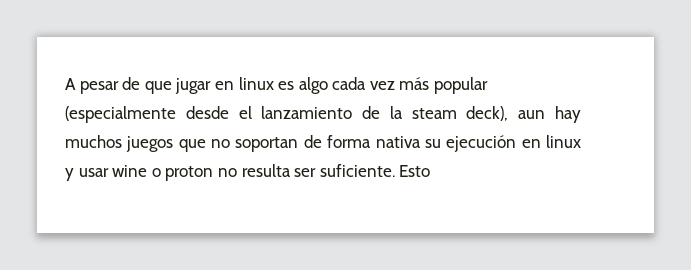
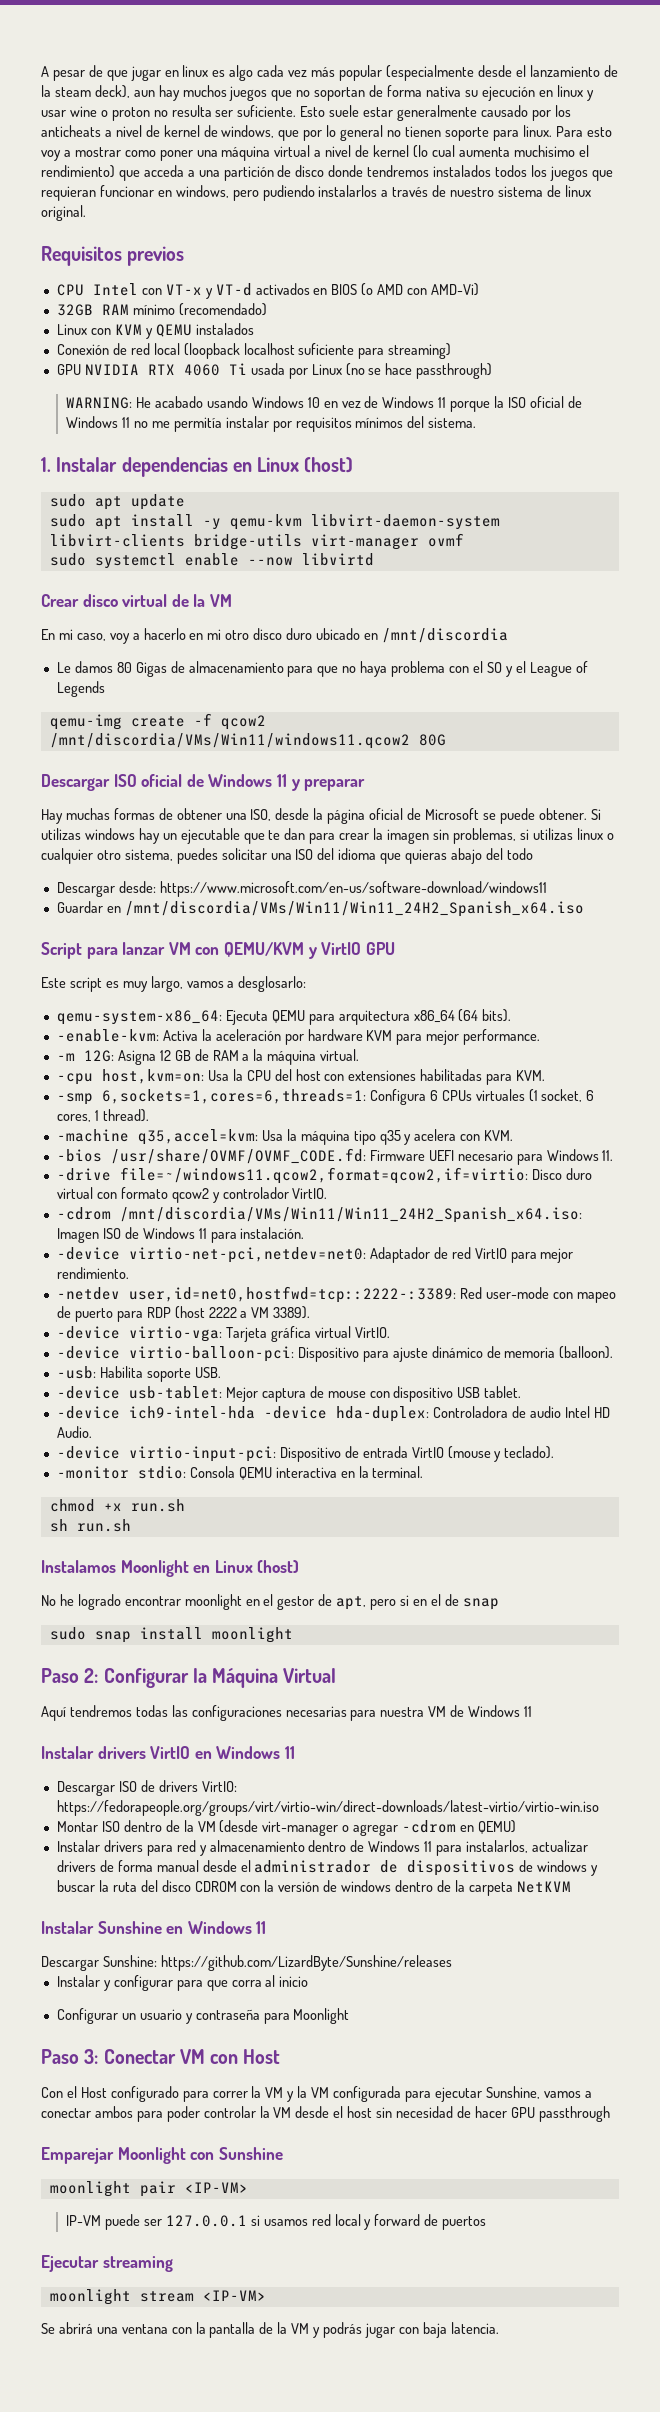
- Esto
+ Esto suele estar generalmente causado por los anticheats a nivel de kernel de windows, que por lo general no tienen soporte para linux. Para esto voy a mostrar como poner una máquina virtual a nivel de kernel (lo cual aumenta muchisimo el rendimiento) que acceda a una partición de disco donde tendremos instalados todos los juegos que requieran funcionar en windows, pero pudiendo instalarlos a través de nuestro sistema de linux original.
+ Requisitos previos
+ CPU Intel con VT-x y VT-d activados en BIOS (o AMD con AMD-Vi)
+ 32GB RAM mínimo (recomendado)
+ Linux con KVM y QEMU instalados
+ Conexión de red local (loopback localhost suficiente para streaming)
+ GPU NVIDIA RTX 4060 Ti usada por Linux (no se hace passthrough)
+ WARNING: He acabado usando Windows 10 en vez de Windows 11 porque la ISO oficial de Windows 11 no me permitía instalar por requisitos mínimos del sistema.
+ 1. Instalar dependencias en Linux (host)
+ sudo apt update
+ sudo apt install -y qemu-kvm libvirt-daemon-system libvirt-clients bridge-utils virt-manager ovmf
+ sudo systemctl enable --now libvirtd
+ Crear disco virtual de la VM
+ En mi caso, voy a hacerlo en mi otro disco duro ubicado en /mnt/discordia
+ Le damos 80 Gigas de almacenamiento para que no haya problema con el SO y el League of Legends
+ qemu-img create -f qcow2 /mnt/discordia/VMs/Win11/windows11.qcow2 80G
+ Descargar ISO oficial de Windows 11 y preparar
+ Hay muchas formas de obtener una ISO, desde la página oficial de Microsoft se puede obtener. Si utilizas windows hay un ejecutable que te dan para crear la imagen sin problemas, si utilizas linux o cualquier otro sistema, puedes solicitar una ISO del idioma que quieras abajo del todo
+ Descargar desde: https://www.microsoft.com/en-us/software-download/windows11
+ Guardar en /mnt/discordia/VMs/Win11/Win11_24H2_Spanish_x64.iso
+ Script para lanzar VM con QEMU/KVM y VirtIO GPU
+ Este script es muy largo, vamos a desglosarlo:
+ qemu-system-x86_64: Ejecuta QEMU para arquitectura x86_64 (64 bits).
+ -enable-kvm: Activa la aceleración por hardware KVM para mejor performance.
+ -m 12G: Asigna 12 GB de RAM a la máquina virtual.
+ -cpu host,kvm=on: Usa la CPU del host con extensiones habilitadas para KVM.
+ -smp 6,sockets=1,cores=6,threads=1: Configura 6 CPUs virtuales (1 socket, 6 cores, 1 thread).
+ -machine q35,accel=kvm: Usa la máquina tipo q35 y acelera con KVM.
+ -bios /usr/share/OVMF/OVMF_CODE.fd: Firmware UEFI necesario para Windows 11.
+ -drive file=~/windows11.qcow2,format=qcow2,if=virtio: Disco duro virtual con formato qcow2 y controlador VirtIO.
+ -cdrom /mnt/discordia/VMs/Win11/Win11_24H2_Spanish_x64.iso: Imagen ISO de Windows 11 para instalación.
+ -device virtio-net-pci,netdev=net0: Adaptador de red VirtIO para mejor rendimiento.
+ -netdev user,id=net0,hostfwd=tcp::2222-:3389: Red user-mode con mapeo de puerto para RDP (host 2222 a VM 3389).
+ -device virtio-vga: Tarjeta gráfica virtual VirtIO.
+ -device virtio-balloon-pci: Dispositivo para ajuste dinámico de memoria (balloon).
+ -usb: Habilita soporte USB.
+ -device usb-tablet: Mejor captura de mouse con dispositivo USB tablet.
+ -device ich9-intel-hda -device hda-duplex: Controladora de audio Intel HD Audio.
+ -device virtio-input-pci: Dispositivo de entrada VirtIO (mouse y teclado).
+ -monitor stdio: Consola QEMU interactiva en la terminal.
+ chmod +x run.sh
+ sh run.sh
+ Instalamos Moonlight en Linux (host)
+ No he logrado encontrar moonlight en el gestor de apt, pero si en el de snap
+ sudo snap install moonlight
+ Paso 2: Configurar la Máquina Virtual
+ Aquí tendremos todas las configuraciones necesarias para nuestra VM de Windows 11
+ Instalar drivers VirtIO en Windows 11
+ Descargar ISO de drivers VirtIO: https://fedorapeople.org/groups/virt/virtio-win/direct-downloads/latest-virtio/virtio-win.iso
+ Montar ISO dentro de la VM (desde virt-manager o agregar -cdrom en QEMU)
+ Instalar drivers para red y almacenamiento dentro de Windows 11 para instalarlos, actualizar drivers de forma manual desde el administrador de dispositivos de windows y buscar la ruta del disco CDROM con la versión de windows dentro de la carpeta NetKVM
+ Instalar Sunshine en Windows 11
+ Descargar Sunshine: https://github.com/LizardByte/Sunshine/releases
+ Instalar y configurar para que corra al inicio
+ Configurar un usuario y contraseña para Moonlight
+ Paso 3: Conectar VM con Host
+ Con el Host configurado para correr la VM y la VM configurada para ejecutar Sunshine, vamos a conectar ambos para poder controlar la VM desde el host sin necesidad de hacer GPU passthrough
+ Emparejar Moonlight con Sunshine
+ moonlight pair <IP-VM>
+ IP-VM puede ser 127.0.0.1 si usamos red local y forward de puertos
+ Ejecutar streaming
+ moonlight stream <IP-VM>
+ Se abrirá una ventana con la pantalla de la VM y podrás jugar con baja latencia.

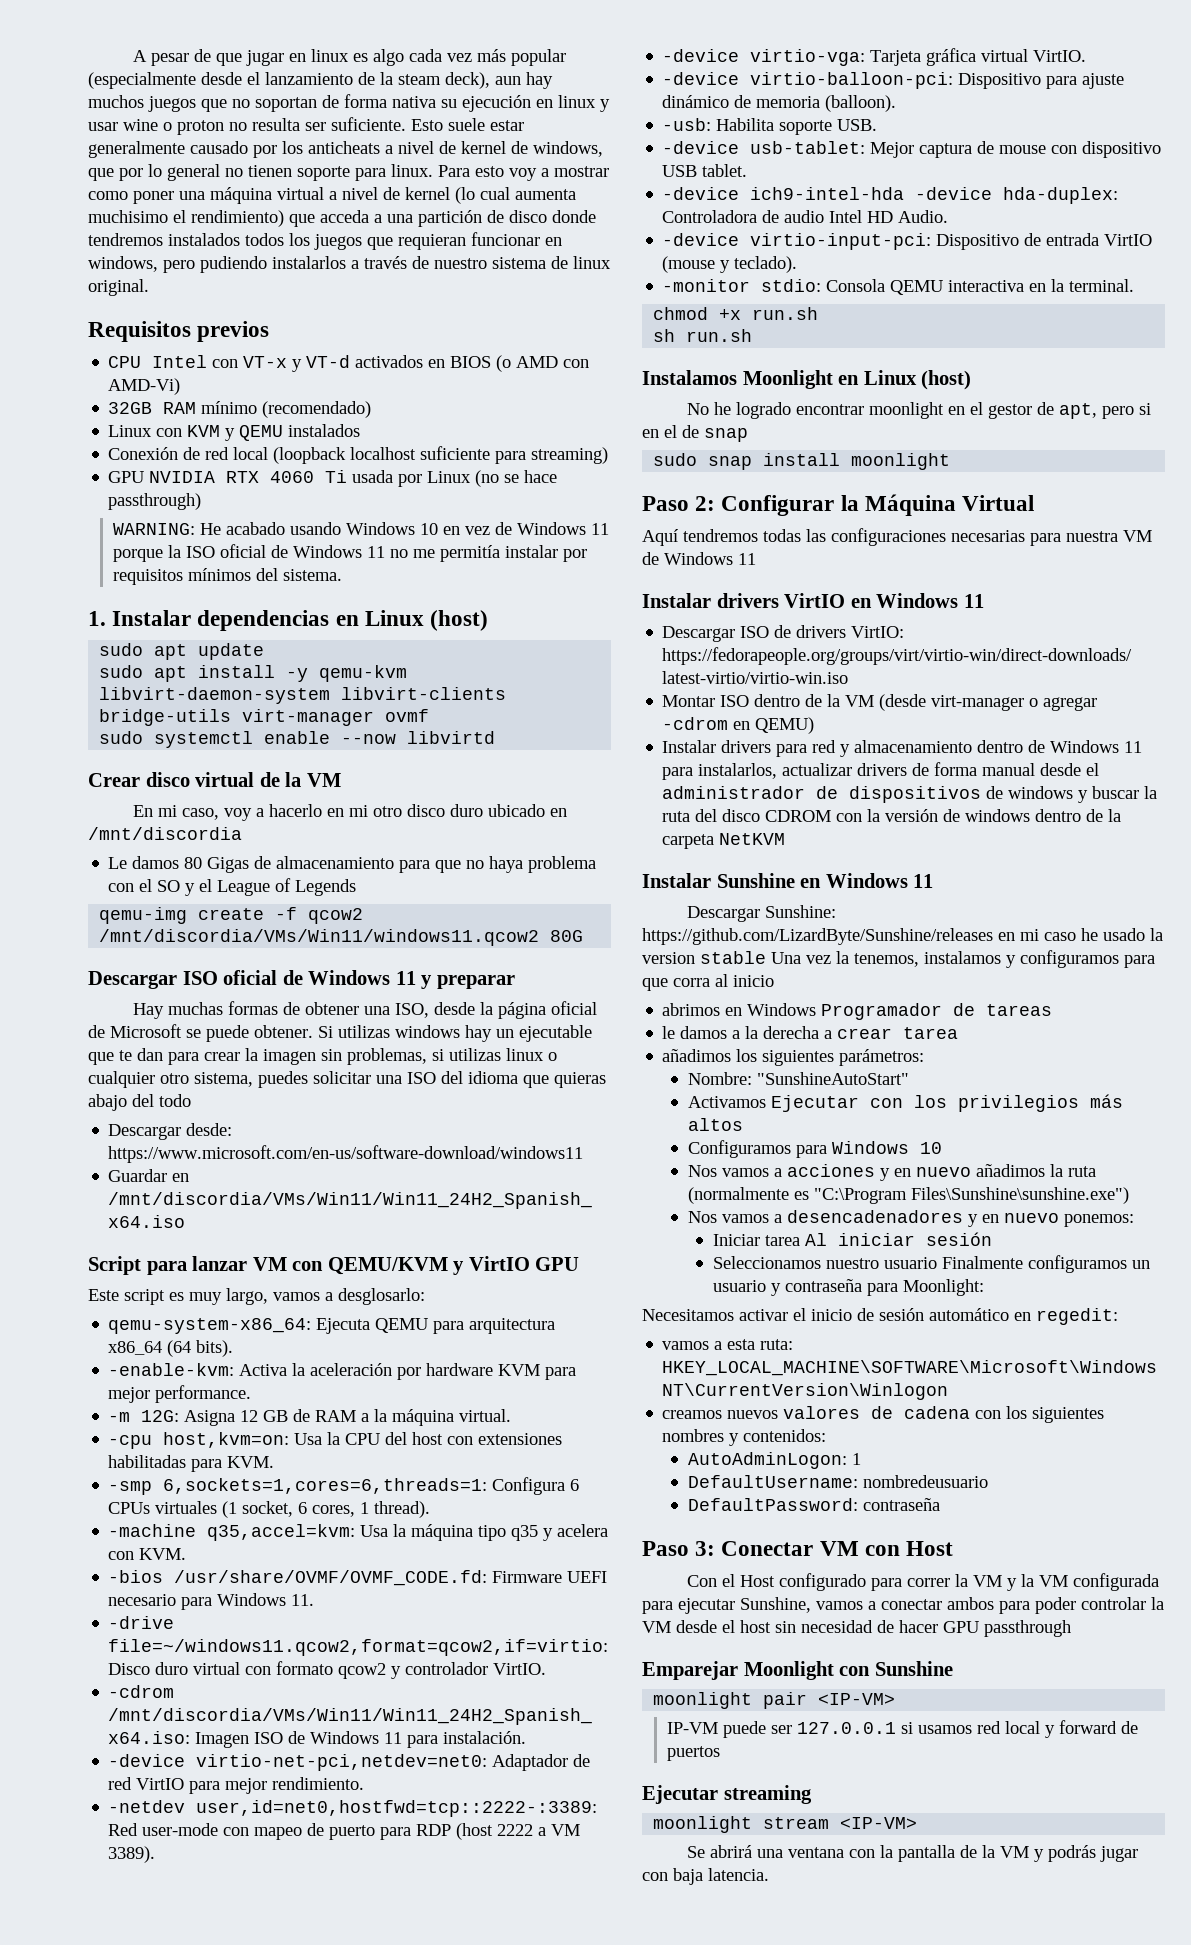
- Descargar Sunshine: https://github.com/LizardByte/Sunshine/releases
- Instalar y configurar para que corra al inicio
+ Descargar Sunshine: https://github.com/LizardByte/Sunshine/releases en mi caso he usado la version stable Una vez la tenemos, instalamos y configuramos para que corra al inicio
- Configurar un usuario y contraseña para Moonlight
+ abrimos en Windows Programador de tareas
+ le damos a la derecha a crear tarea
+ añadimos los siguientes parámetros:
+ Nombre: "SunshineAutoStart"
+ Activamos Ejecutar con los privilegios más altos
+ Configuramos para Windows 10
+ Nos vamos a acciones y en nuevo añadimos la ruta (normalmente es "C:\Program Files\Sunshine\sunshine.exe")
+ Nos vamos a desencadenadores y en nuevo ponemos:
+ Iniciar tarea Al iniciar sesión
+ Seleccionamos nuestro usuario Finalmente configuramos un usuario y contraseña para Moonlight:
+ Necesitamos activar el inicio de sesión automático en regedit:
+ vamos a esta ruta: HKEY_LOCAL_MACHINE\SOFTWARE\Microsoft\Windows NT\CurrentVersion\Winlogon
+ creamos nuevos valores de cadena con los siguientes nombres y contenidos:
+ AutoAdminLogon: 1
+ DefaultUsername: nombredeusuario
+ DefaultPassword: contraseña

